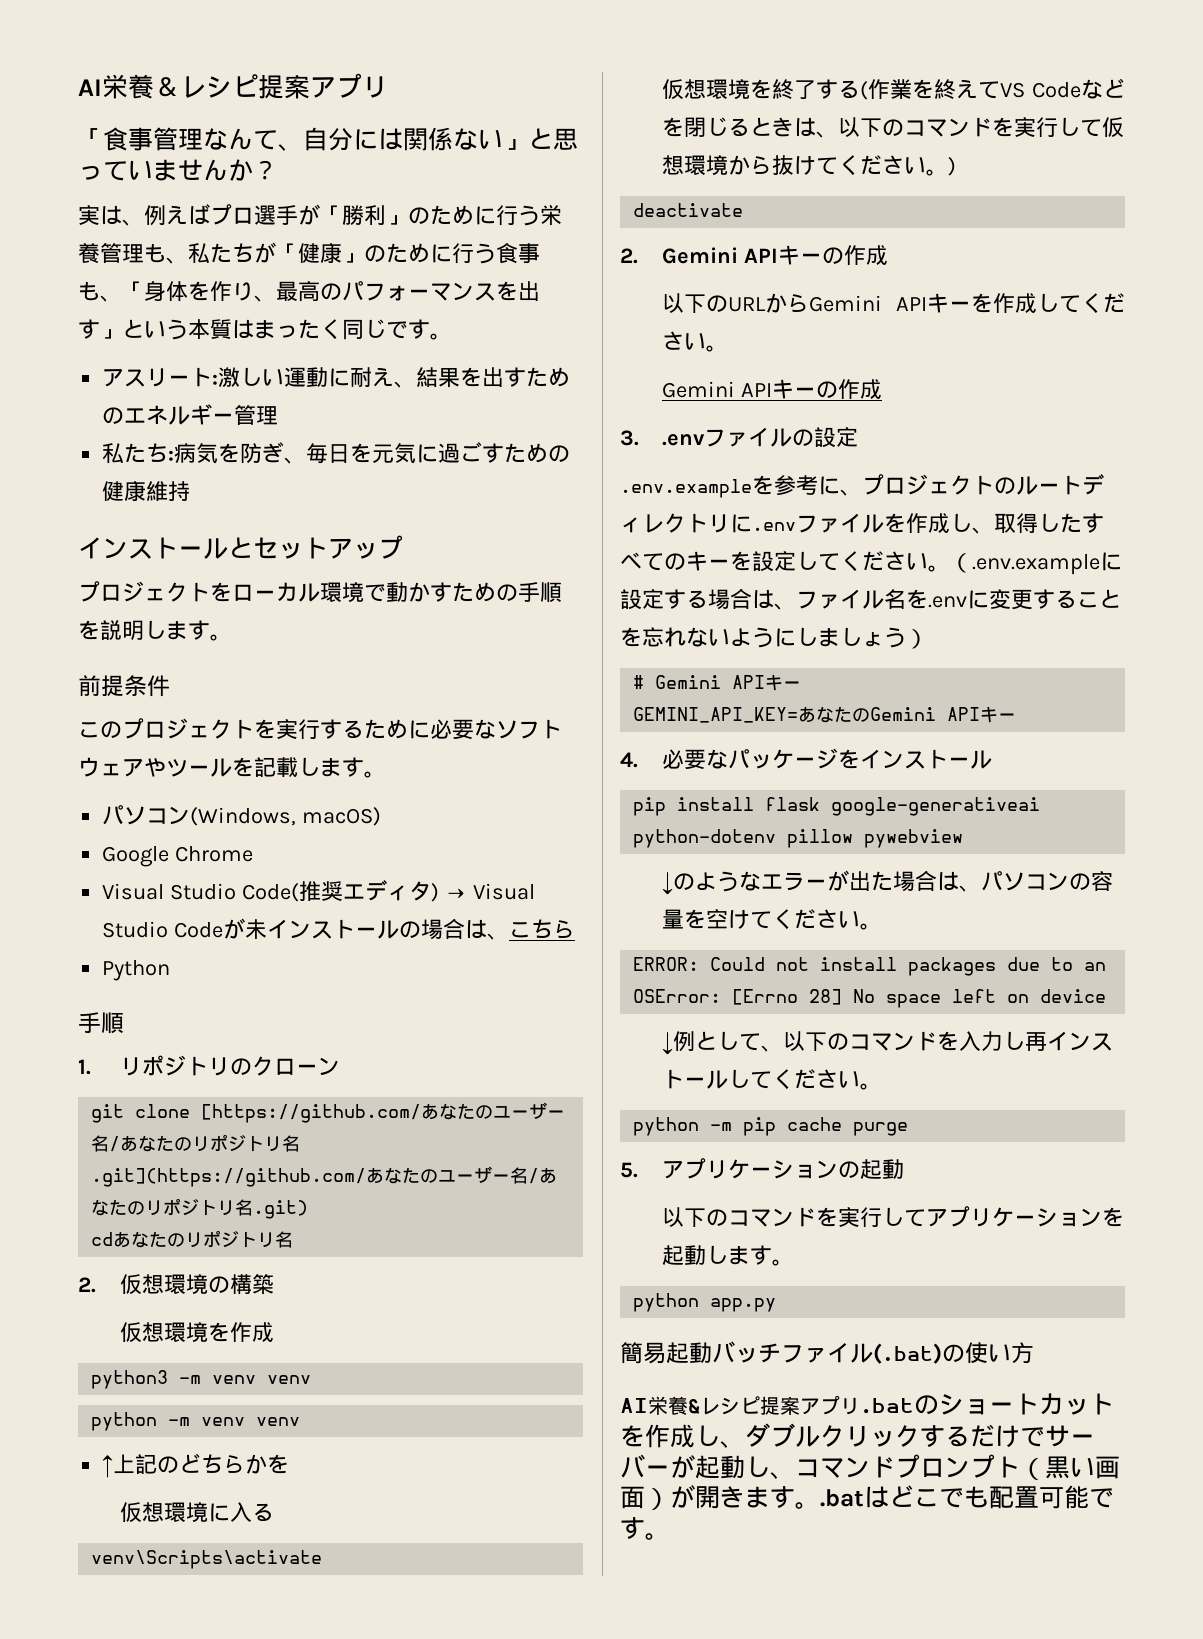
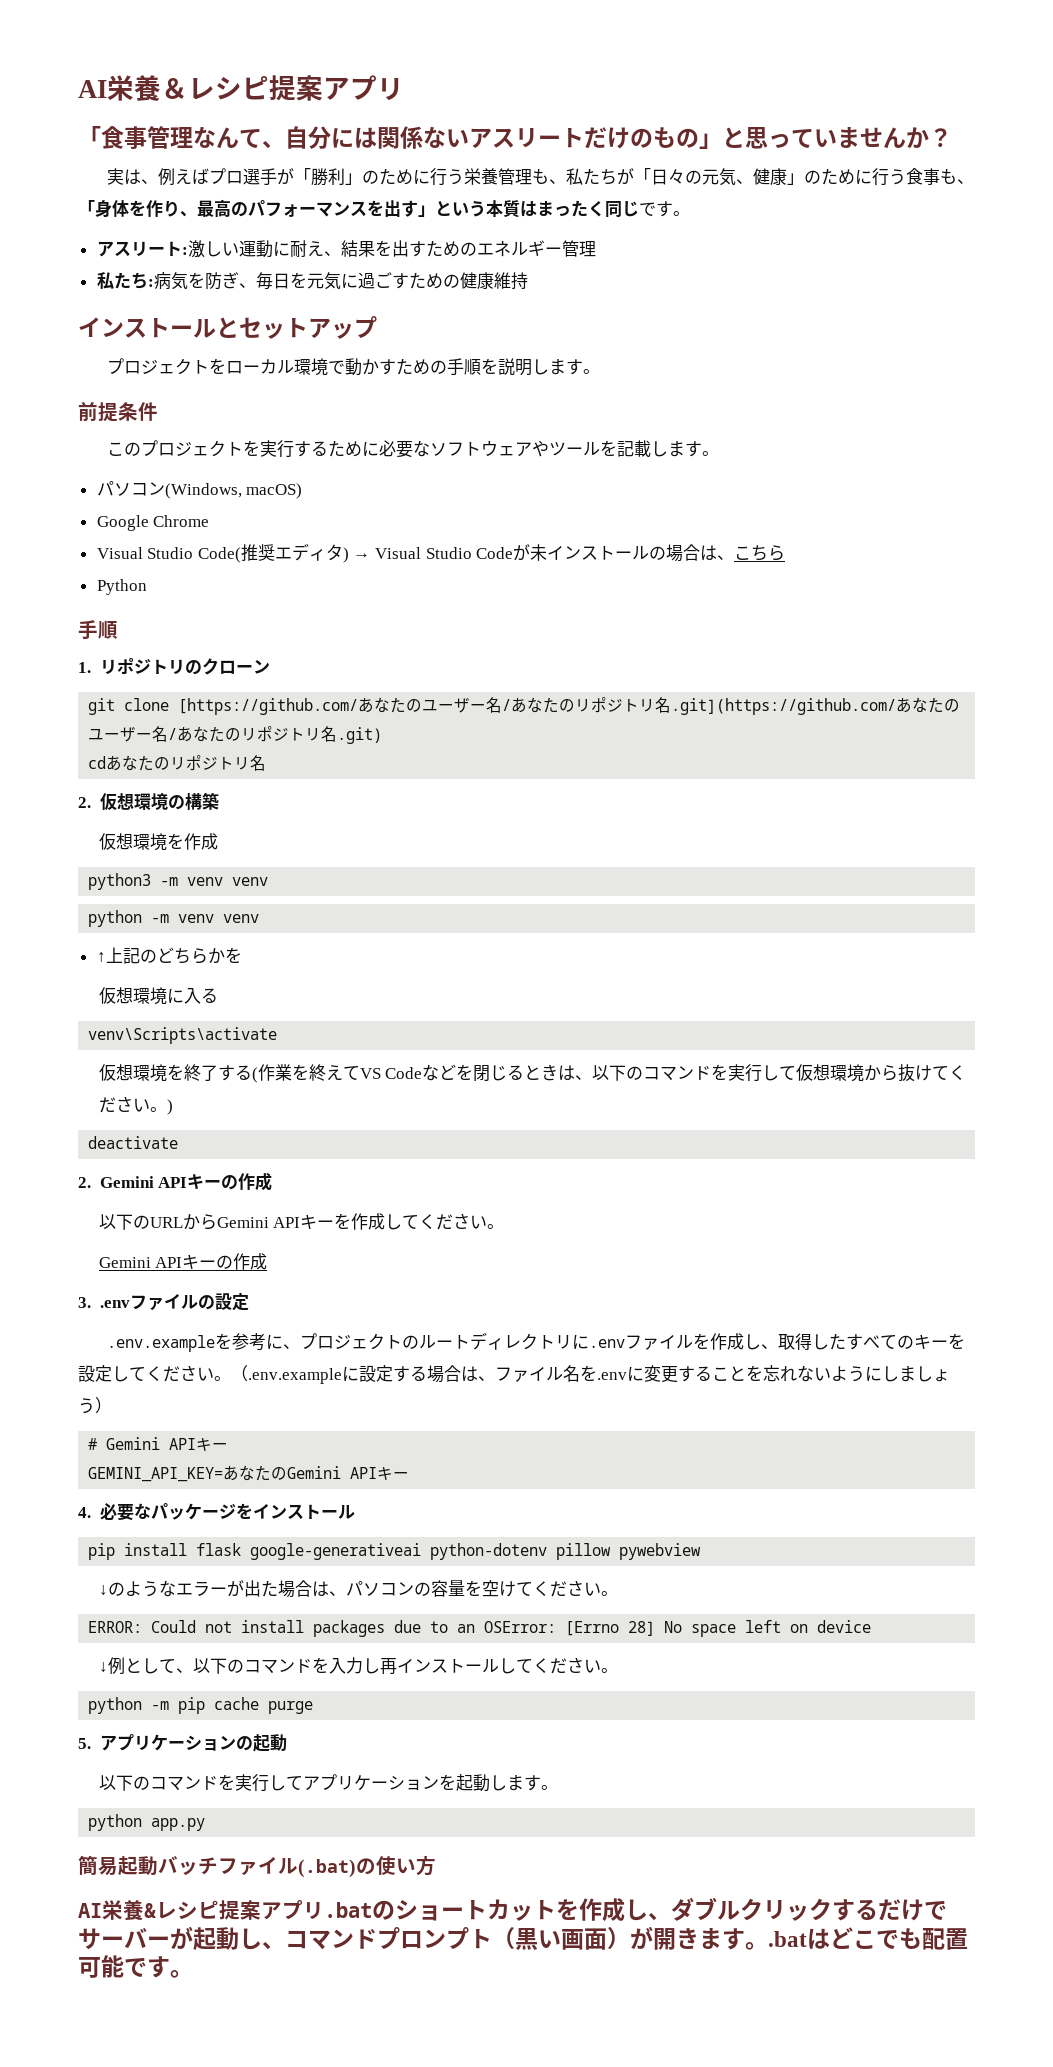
- 「食事管理なんて、自分には関係ない」と思っていませんか？
+ 「食事管理なんて、自分には関係ないアスリートだけのもの」と思っていませんか？
- 実は、例えばプロ選手が「勝利」のために行う栄養管理も、私たちが「健康」のために行う食事も、「身体を作り、最高のパフォーマンスを出す」という本質はまったく同じです。
+ 実は、例えばプロ選手が「勝利」のために行う栄養管理も、私たちが「日々の元気、健康」のために行う食事も、「身体を作り、最高のパフォーマンスを出す」という本質はまったく同じです。

